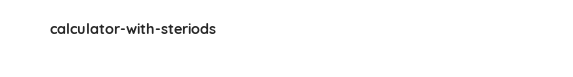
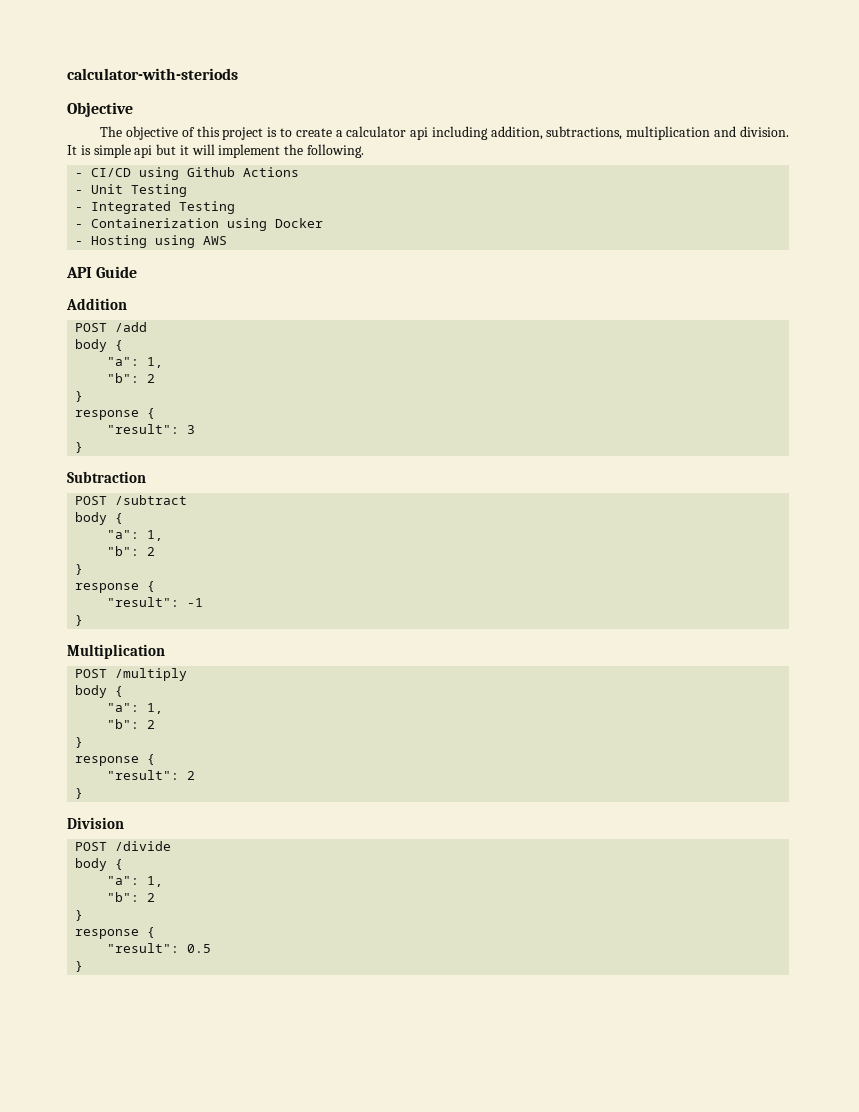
+ Objective
+ The objective of this project is to create a calculator api including addition, subtractions, multiplication and division. It is simple api but it will implement the following.
+ - CI/CD using Github Actions
+ - Unit Testing
+ - Integrated Testing
+ - Containerization using Docker
+ - Hosting using AWS
+ API Guide
+ Addition
+ POST /add
+ body {
+ "a": 1,
+ "b": 2
+ }
+ response {
+ "result": 3
+ }
+ Subtraction
+ POST /subtract
+ body {
+ "a": 1,
+ "b": 2
+ }
+ response {
+ "result": -1
+ }
+ Multiplication
+ POST /multiply
+ body {
+ "a": 1,
+ "b": 2
+ }
+ response {
+ "result": 2
+ }
+ Division
+ POST /divide
+ body {
+ "a": 1,
+ "b": 2
+ }
+ response {
+ "result": 0.5
+ }

